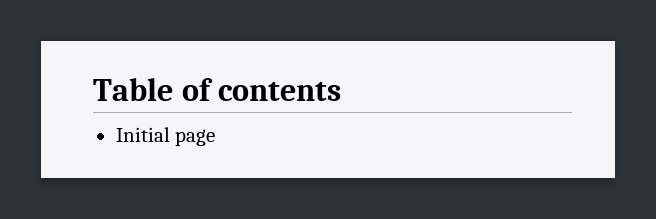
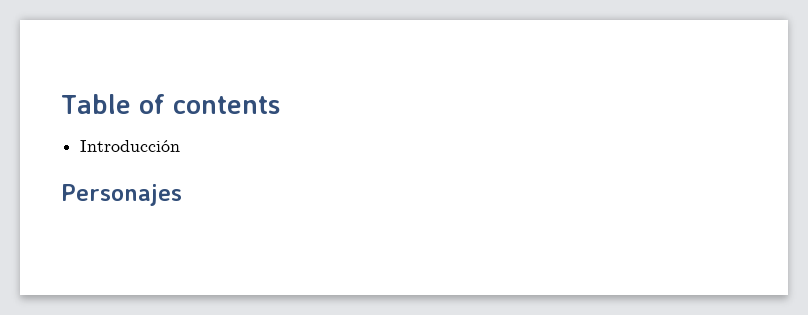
- Initial page
+ Introducción
+ Personajes

